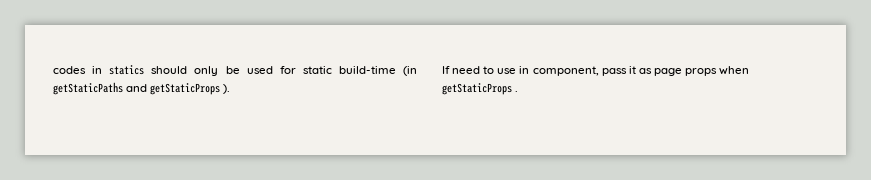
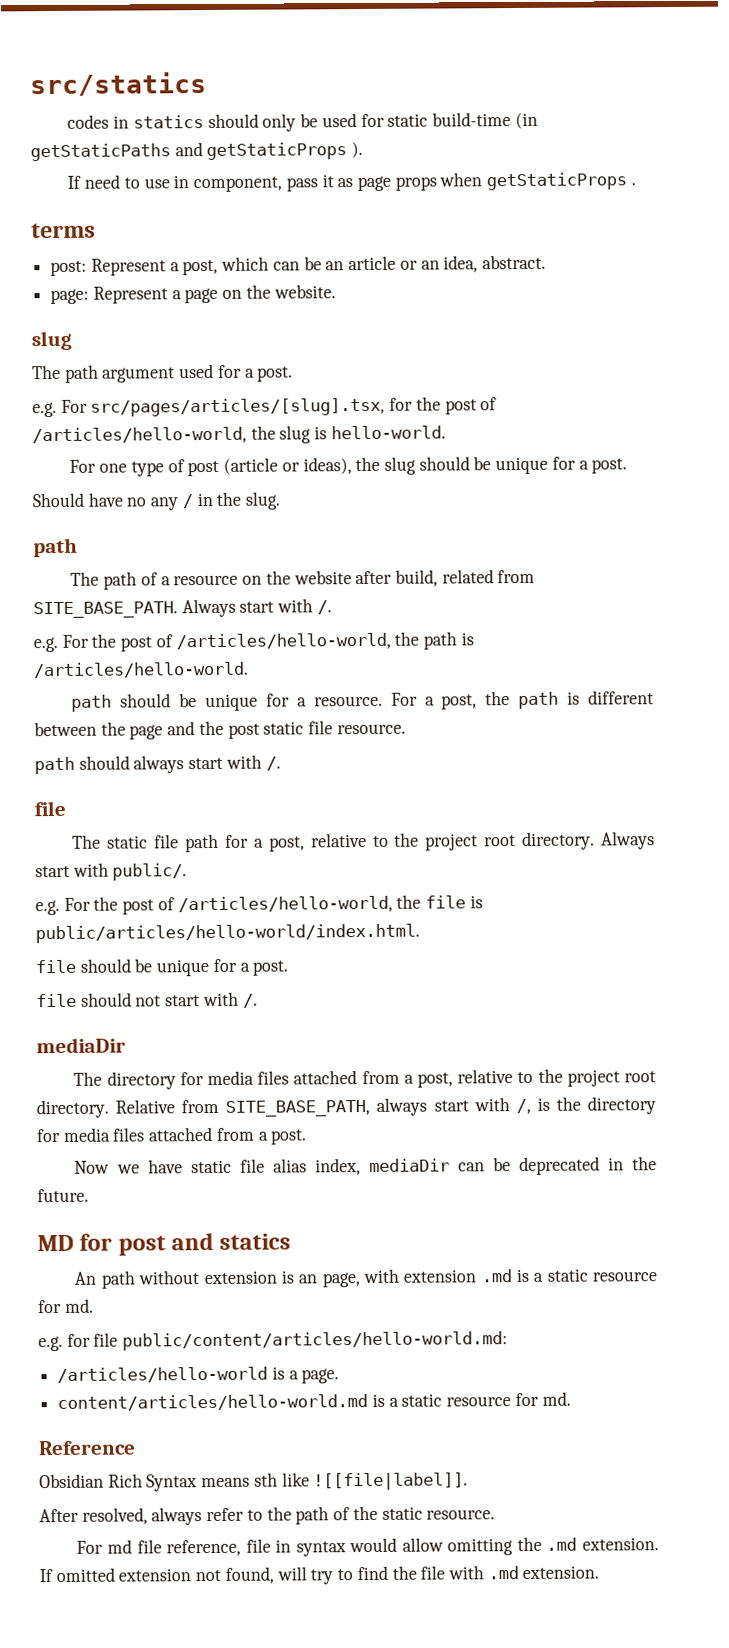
+ src/statics
+ terms
+ post: Represent a post, which can be an article or an idea, abstract.
+ page: Represent a page on the website.
+ slug
+ The path argument used for a post.
+ e.g. For src/pages/articles/[slug].tsx, for the post of /articles/hello-world, the slug is hello-world.
+ For one type of post (article or ideas), the slug should be unique for a post.
+ Should have no any / in the slug.
+ path
+ The path of a resource on the website after build, related from SITE_BASE_PATH. Always start with /.
+ e.g. For the post of /articles/hello-world, the path is /articles/hello-world.
+ path should be unique for a resource. For a post, the path is different between the page and the post static file resource.
+ path should always start with /.
+ file
+ The static file path for a post, relative to the project root directory. Always start with public/.
+ e.g. For the post of /articles/hello-world, the file is public/articles/hello-world/index.html.
+ file should be unique for a post.
+ file should not start with /.
+ mediaDir
+ The directory for media files attached from a post, relative to the project root directory. Relative from SITE_BASE_PATH, always start with /, is the directory for media files attached from a post.
+ Now we have static file alias index, mediaDir can be deprecated in the future.
+ MD for post and statics
+ An path without extension is an page, with extension .md is a static resource for md.
+ e.g. for file public/content/articles/hello-world.md:
+ /articles/hello-world is a page.
+ content/articles/hello-world.md is a static resource for md.
+ Reference
+ Obsidian Rich Syntax means sth like ![[file|label]].
+ After resolved, always refer to the path of the static resource.
+ For md file reference, file in syntax would allow omitting the .md extension. If omitted extension not found, will try to find the file with .md extension.

